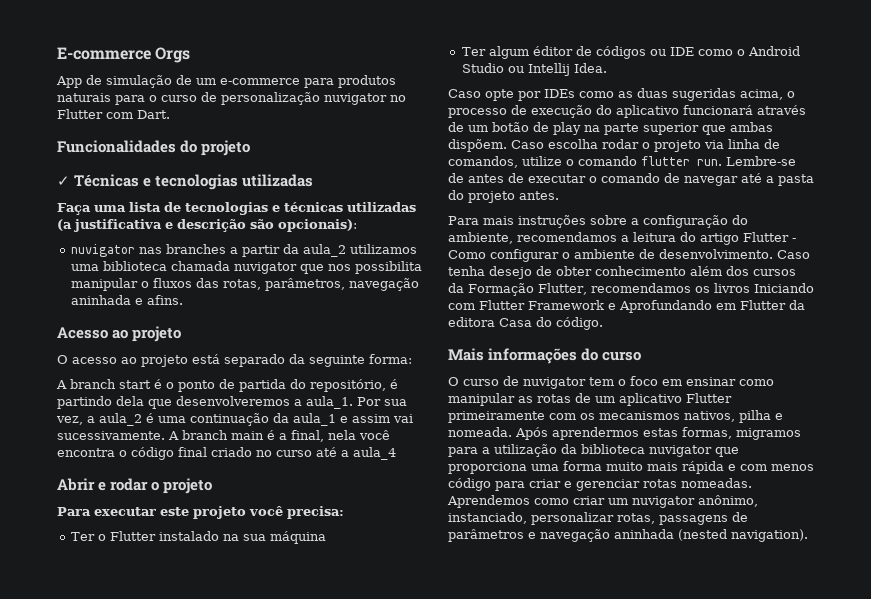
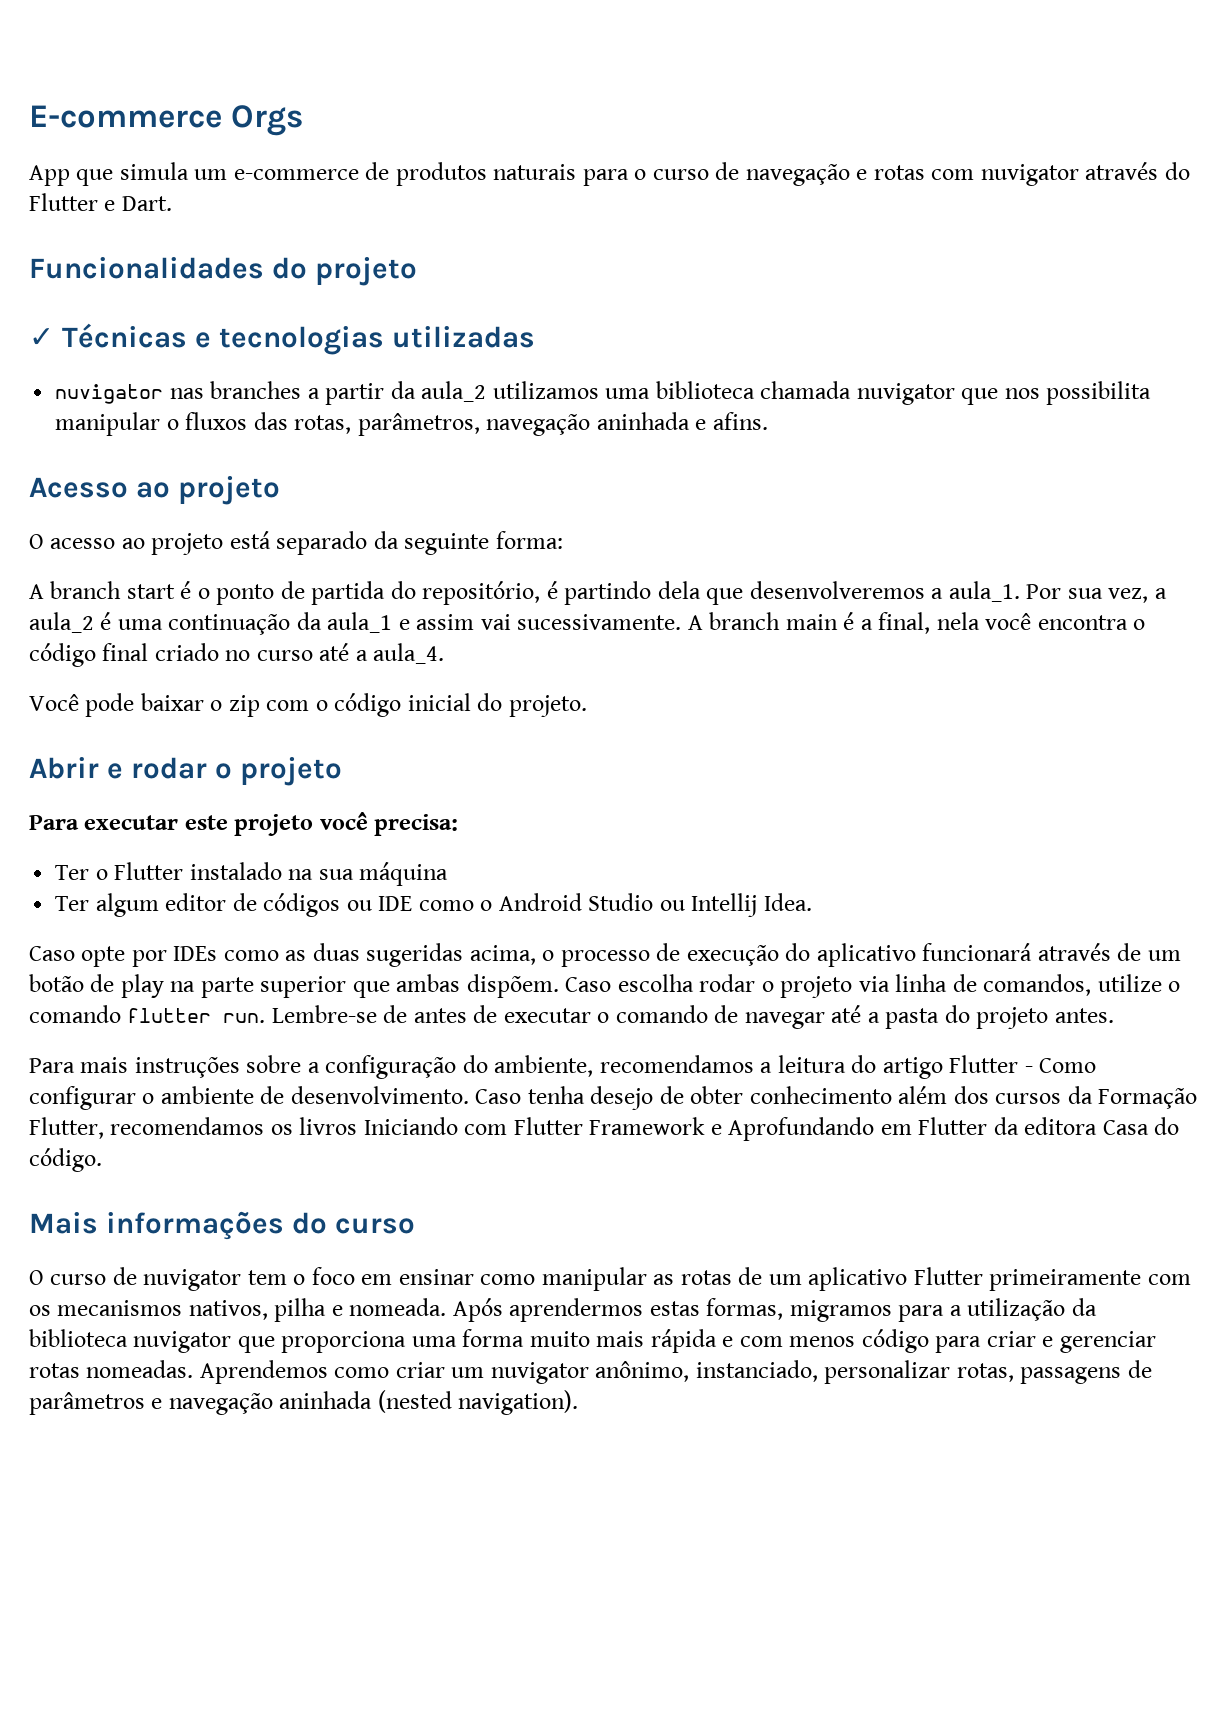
- App de simulação de um e-commerce para produtos naturais para o curso de personalização nuvigator no Flutter com Dart.
+ App que simula um e-commerce de produtos naturais para o curso de navegação e rotas com nuvigator através do Flutter e Dart.
- Faça uma lista de tecnologias e técnicas utilizadas (a justificativa e descrição são opcionais):
- A branch main é a final, nela você encontra o código final criado no curso até a aula_4
+ A branch main é a final, nela você encontra o código final criado no curso até a aula_4.
+ Você pode baixar o zip com o código inicial do projeto.
- Ter algum éditor de códigos ou IDE como o Android Studio ou Intellij Idea.
+ Ter algum editor de códigos ou IDE como o Android Studio ou Intellij Idea.

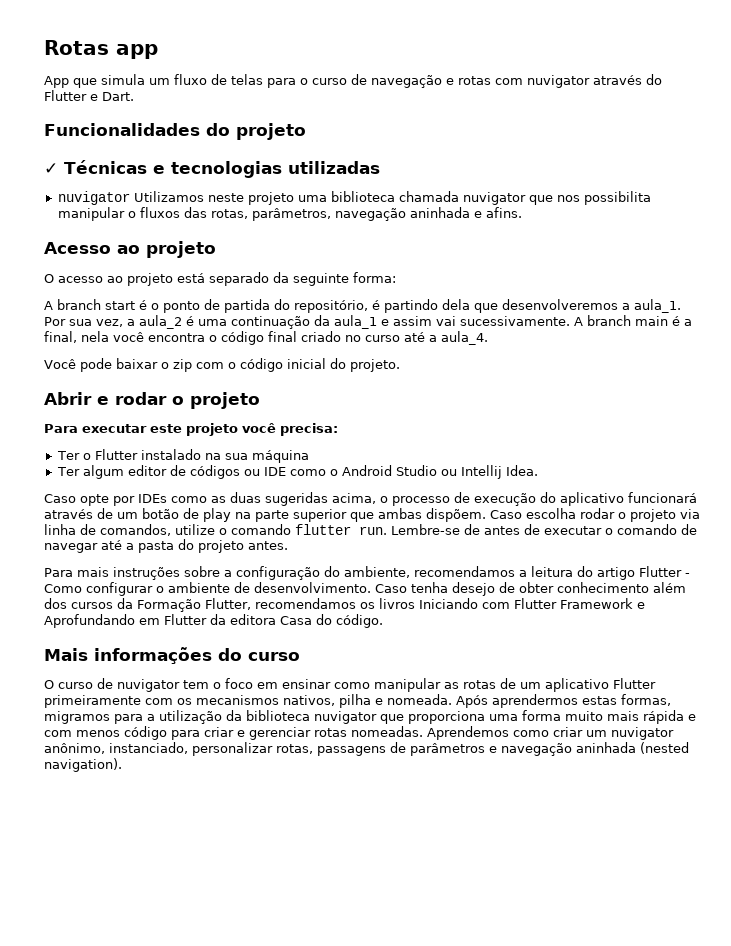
- E-commerce Orgs
+ Rotas app
- App que simula um e-commerce de produtos naturais para o curso de navegação e rotas com nuvigator através do Flutter e Dart.
+ App que simula um fluxo de telas para o curso de navegação e rotas com nuvigator através do Flutter e Dart.
- nuvigator nas branches a partir da aula_2 utilizamos uma biblioteca chamada nuvigator que nos possibilita manipular o fluxos das rotas, parâmetros, navegação aninhada e afins.
+ nuvigator Utilizamos neste projeto uma biblioteca chamada nuvigator que nos possibilita manipular o fluxos das rotas, parâmetros, navegação aninhada e afins.

